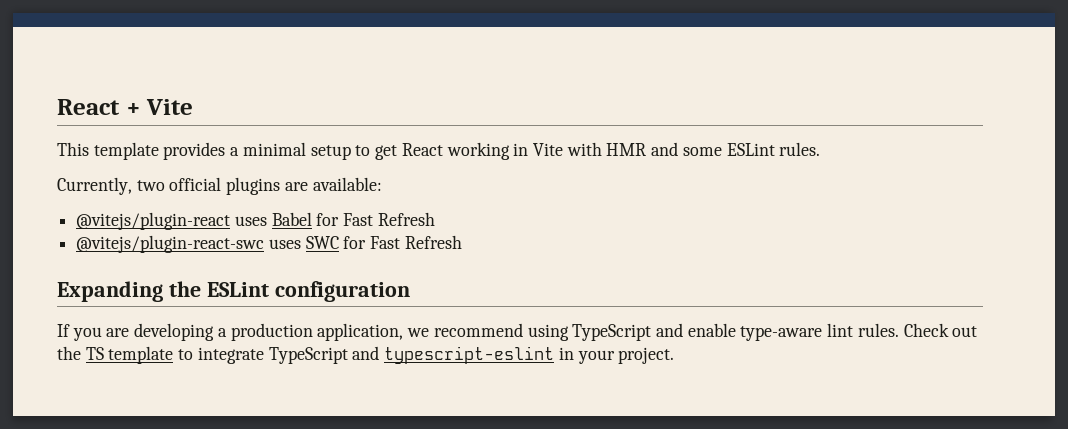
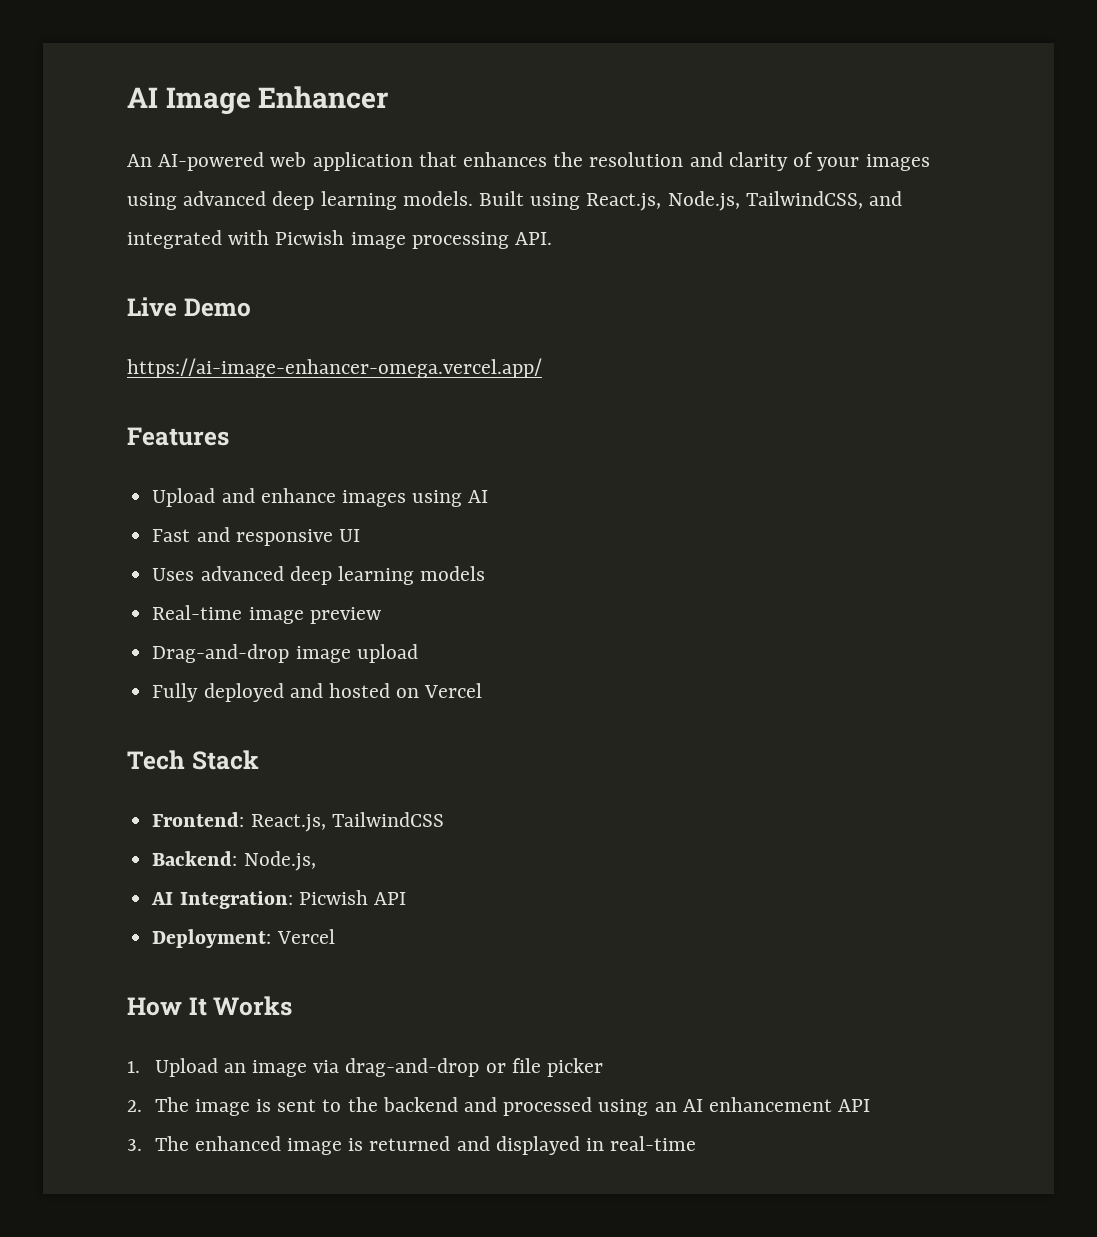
- React + Vite
- This template provides a minimal setup to get React working in Vite with HMR and some ESLint rules.
- Currently, two official plugins are available:
- @vitejs/plugin-react uses Babel for Fast Refresh
- @vitejs/plugin-react-swc uses SWC for Fast Refresh
- Expanding the ESLint configuration
- If you are developing a production application, we recommend using TypeScript and enable type-aware lint rules. Check out the TS template to integrate TypeScript and typescript-eslint in your project.
+ AI Image Enhancer
+ An AI-powered web application that enhances the resolution and clarity of your images using advanced deep learning models. Built using React.js, Node.js, TailwindCSS, and integrated with Picwish image processing API.
+ Live Demo
+ https://ai-image-enhancer-omega.vercel.app/
+ Features
+ Upload and enhance images using AI
+ Fast and responsive UI
+ Uses advanced deep learning models
+ Real-time image preview
+ Drag-and-drop image upload
+ Fully deployed and hosted on Vercel
+ Tech Stack
+ Frontend: React.js, TailwindCSS
+ Backend: Node.js,
+ AI Integration: Picwish API
+ Deployment: Vercel
+ How It Works
+ 1. Upload an image via drag-and-drop or file picker
+ 2. The image is sent to the backend and processed using an AI enhancement API
+ 3. The enhanced image is returned and displayed in real-time

